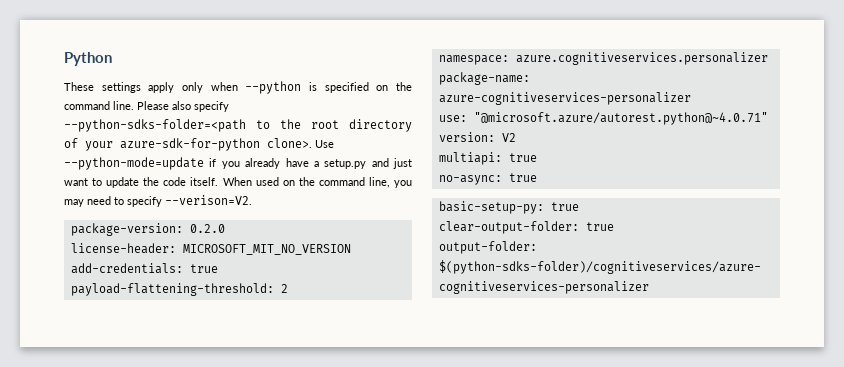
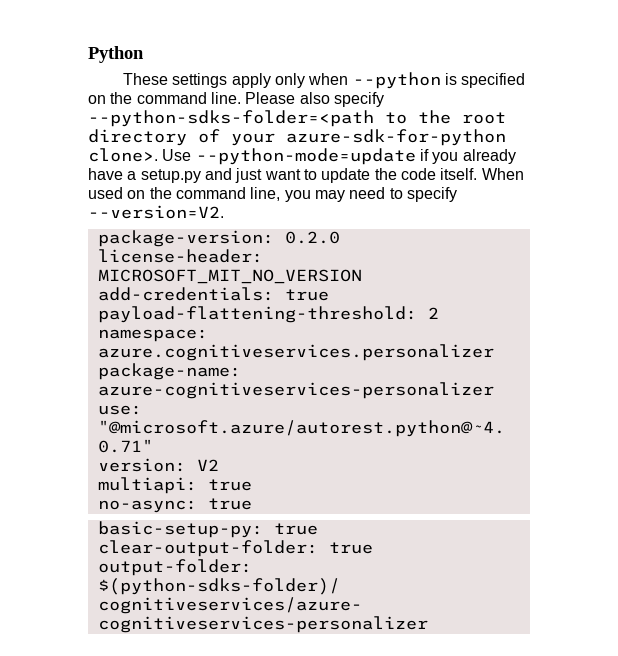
- When used on the command line, you may need to specify --verison=V2.
+ When used on the command line, you may need to specify --version=V2.

